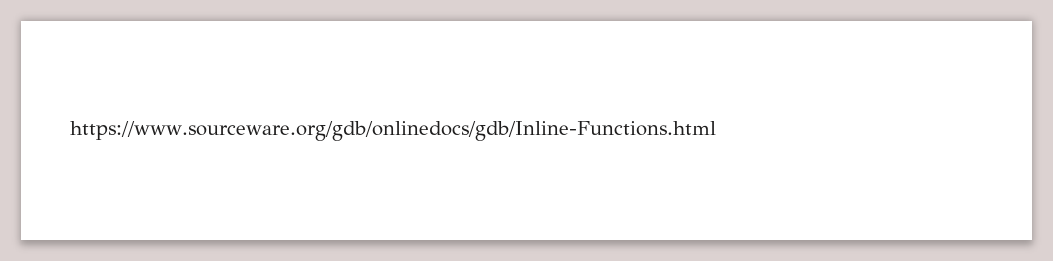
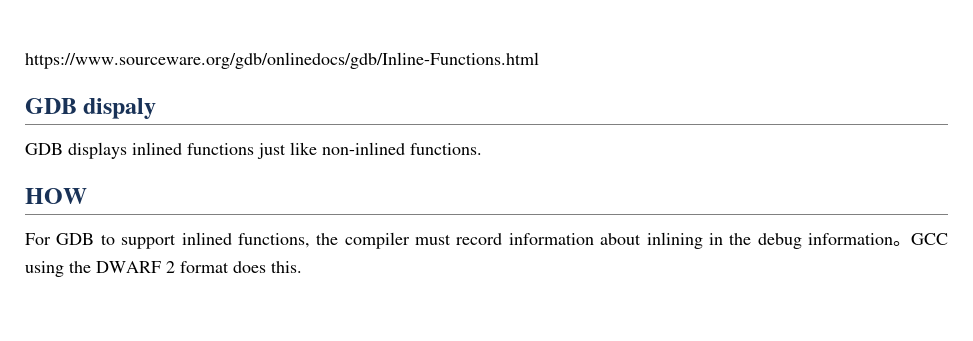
+ GDB dispaly
+ GDB displays inlined functions just like non-inlined functions.
+ HOW
+ For GDB to support inlined functions, the compiler must record information about inlining in the debug information。GCC using the DWARF 2 format does this.

